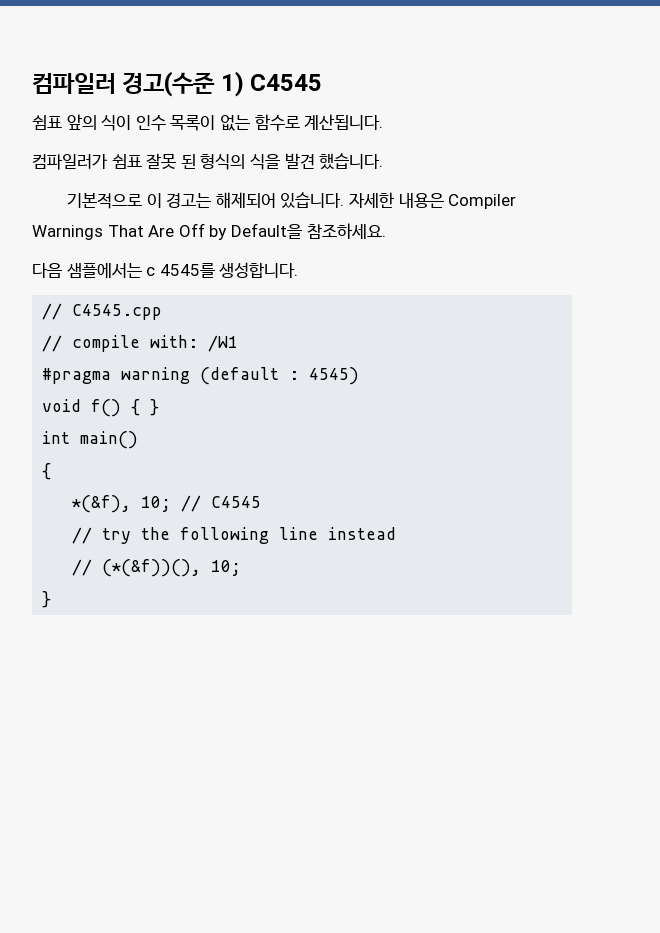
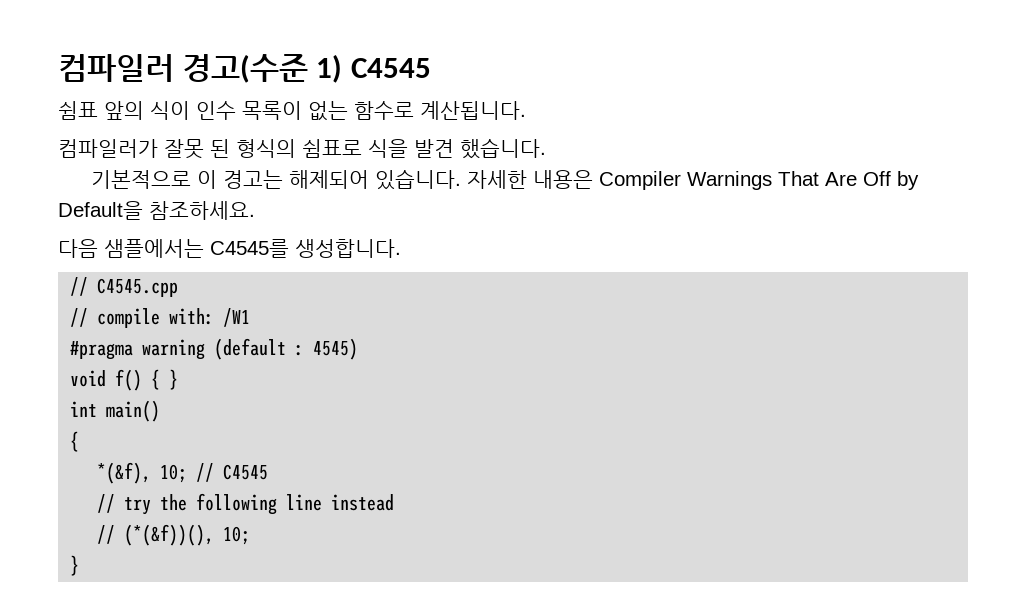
- 컴파일러가 쉼표 잘못 된 형식의 식을 발견 했습니다.
+ 컴파일러가 잘못 된 형식의 쉼표로 식을 발견 했습니다.
- 다음 샘플에서는 c 4545를 생성합니다.
+ 다음 샘플에서는 C4545를 생성합니다.

